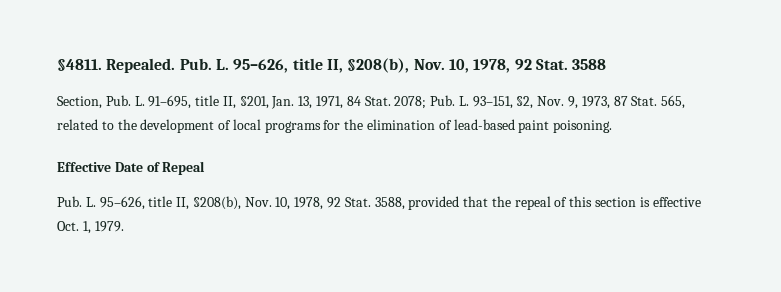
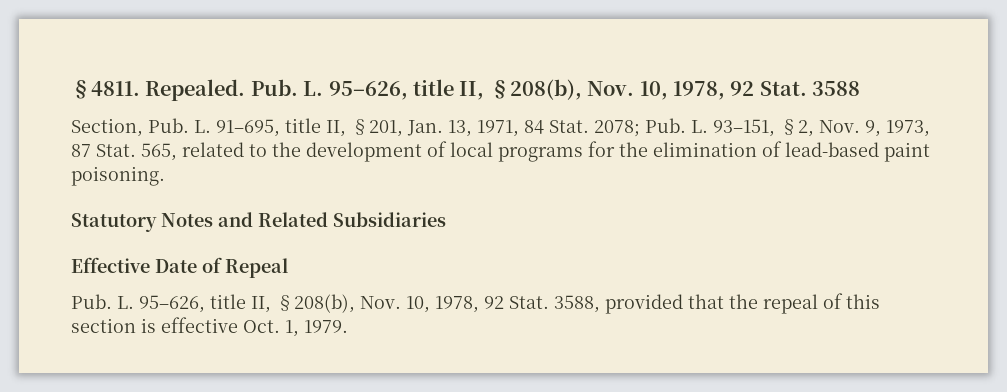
+ Statutory Notes and Related Subsidiaries

